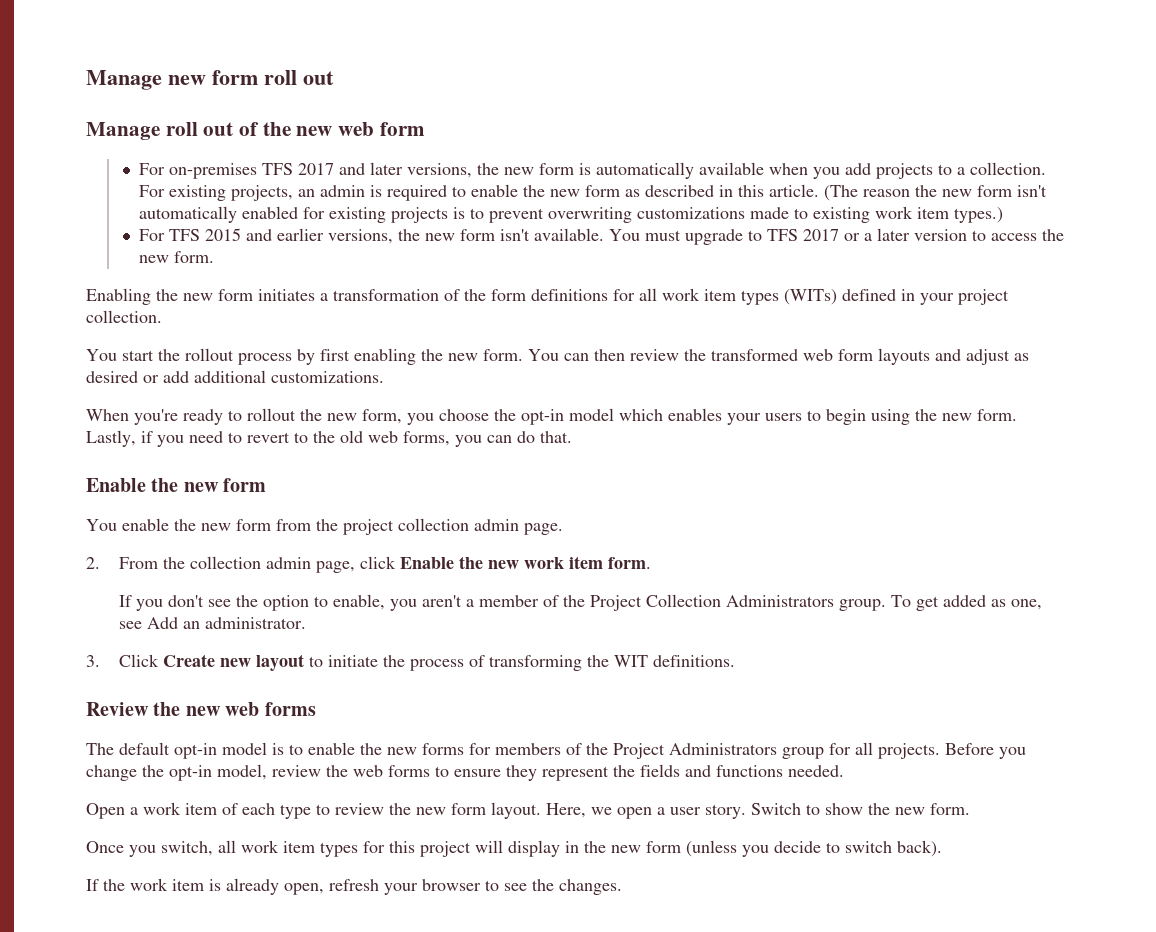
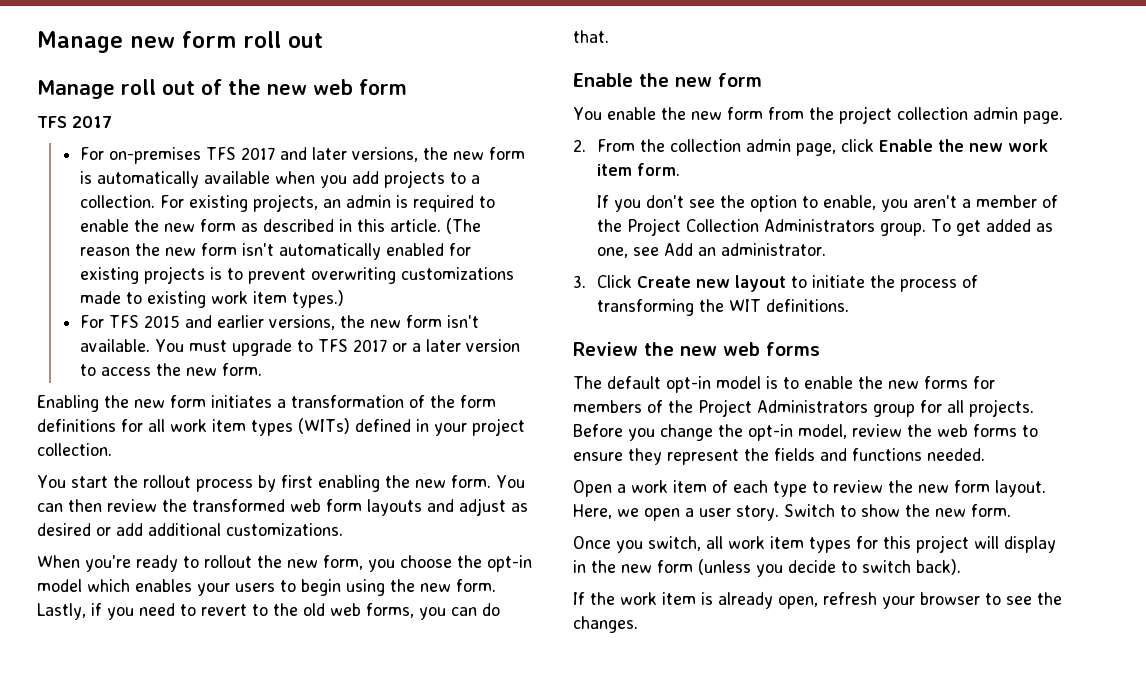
  Manage roll out of the new web form
+ TFS 2017

